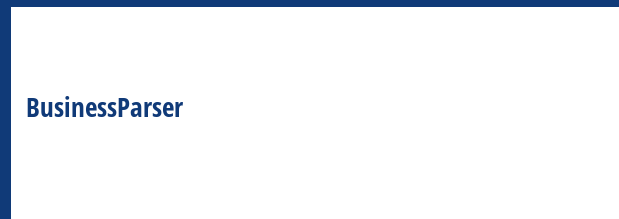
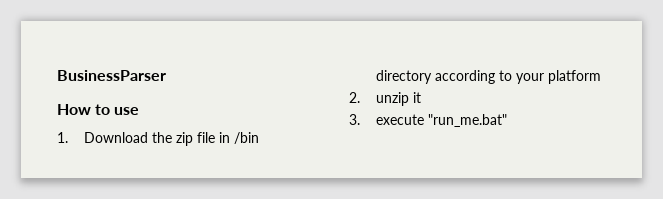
+ How to use
+ 1. Download the zip file in /bin directory according to your platform
+ 2. unzip it
+ 3. execute "run_me.bat"

